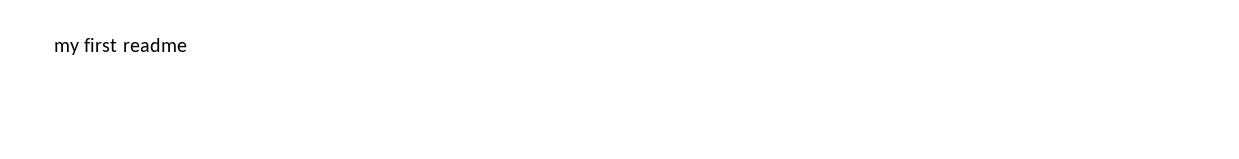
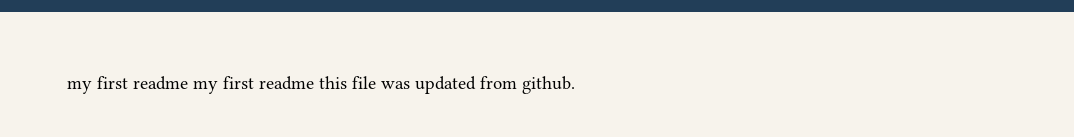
- my first readme
+ my first readme my first readme this file was updated from github.

